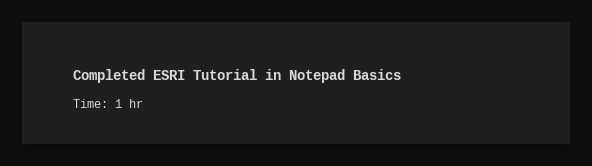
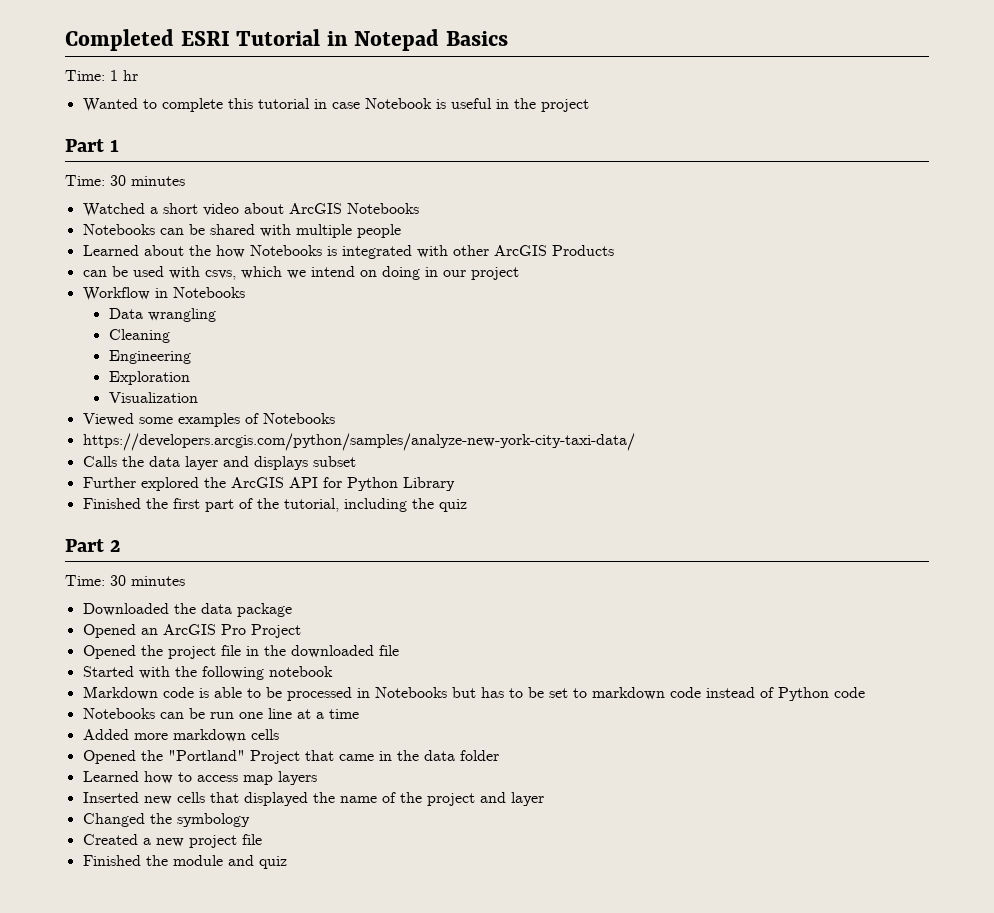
+ Wanted to complete this tutorial in case Notebook is useful in the project
+ Part 1
+ Time: 30 minutes
+ Watched a short video about ArcGIS Notebooks
+ Notebooks can be shared with multiple people
+ Learned about the how Notebooks is integrated with other ArcGIS Products
+ can be used with csvs, which we intend on doing in our project
+ Workflow in Notebooks
+ Data wrangling
+ Cleaning
+ Engineering
+ Exploration
+ Visualization
+ Viewed some examples of Notebooks
+ https://developers.arcgis.com/python/samples/analyze-new-york-city-taxi-data/
+ Calls the data layer and displays subset
+ Further explored the ArcGIS API for Python Library
+ Finished the first part of the tutorial, including the quiz
+ Part 2
+ Time: 30 minutes
+ Downloaded the data package
+ Opened an ArcGIS Pro Project
+ Opened the project file in the downloaded file
+ Started with the following notebook
+ Markdown code is able to be processed in Notebooks but has to be set to markdown code instead of Python code
+ Notebooks can be run one line at a time
+ Added more markdown cells
+ Opened the "Portland" Project that came in the data folder
+ Learned how to access map layers
+ Inserted new cells that displayed the name of the project and layer
+ Changed the symbology
+ Created a new project file
+ Finished the module and quiz

